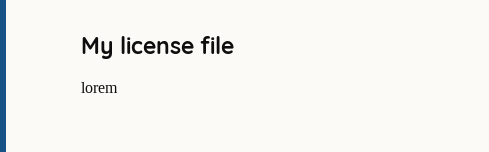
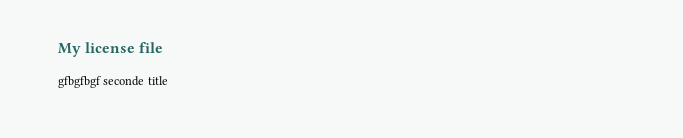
- lorem
+ gfbgfbgf seconde title

